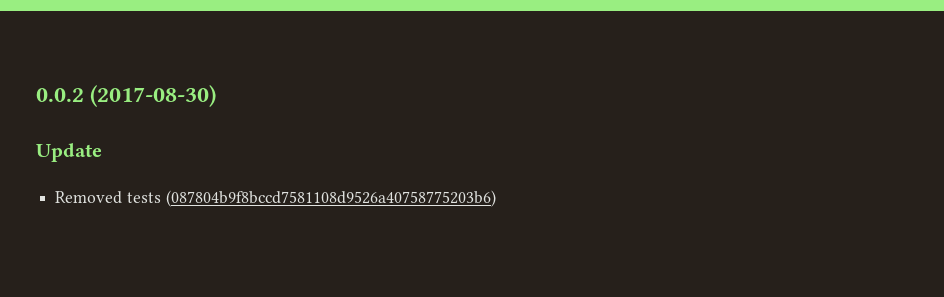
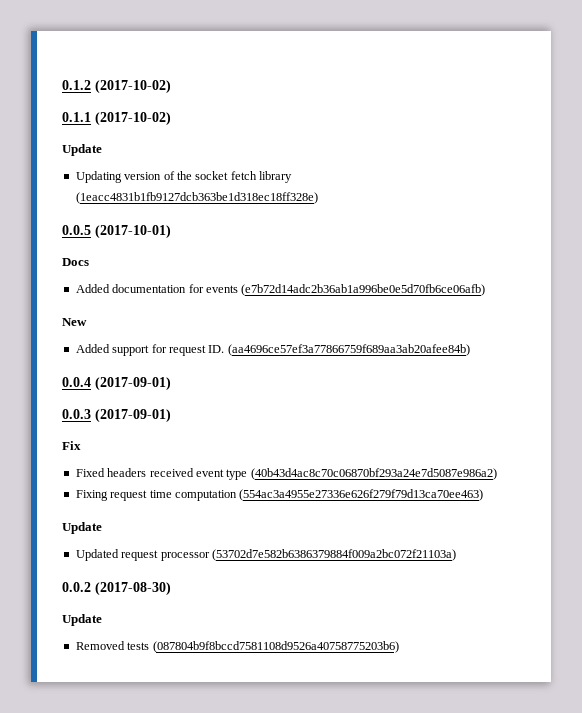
+ 0.1.2 (2017-10-02)
+ 0.1.1 (2017-10-02)
+ Update
+ Updating version of the socket fetch library (1eacc4831b1fb9127dcb363be1d318ec18ff328e)
+ 0.0.5 (2017-10-01)
+ Docs
+ Added documentation for events (e7b72d14adc2b36ab1a996be0e5d70fb6ce06afb)
+ New
+ Added support for request ID. (aa4696ce57ef3a77866759f689aa3ab20afee84b)
+ 0.0.4 (2017-09-01)
+ 0.0.3 (2017-09-01)
+ Fix
+ Fixed headers received event type (40b43d4ac8c70c06870bf293a24e7d5087e986a2)
+ Fixing request time computation (554ac3a4955e27336e626f279f79d13ca70ee463)
+ Update
+ Updated request processor (53702d7e582b6386379884f009a2bc072f21103a)

